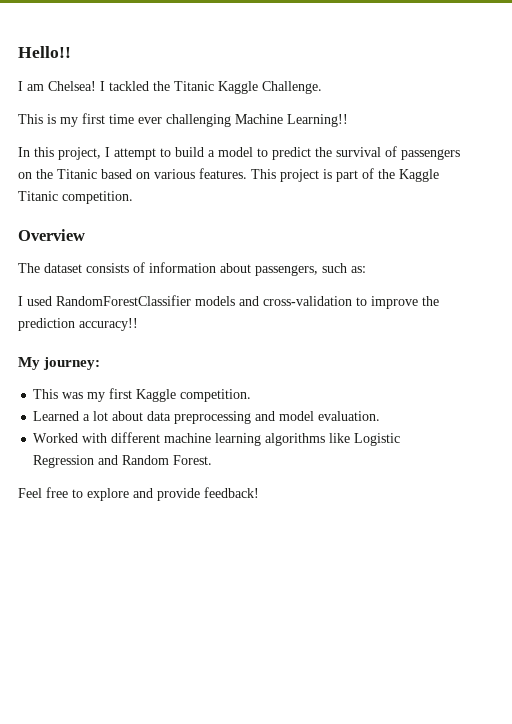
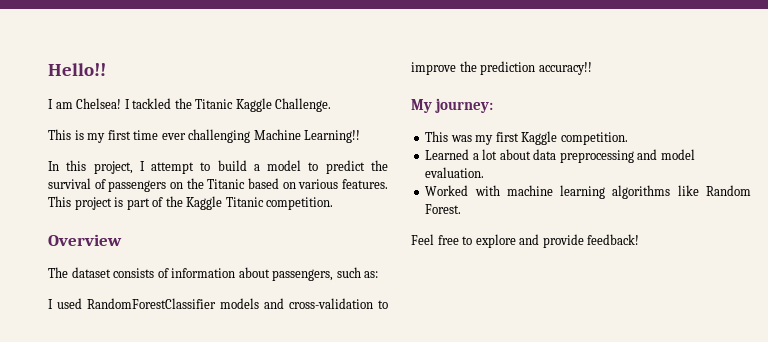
- Worked with different machine learning algorithms like Logistic Regression and Random Forest.
+ Worked with machine learning algorithms like Random Forest.

